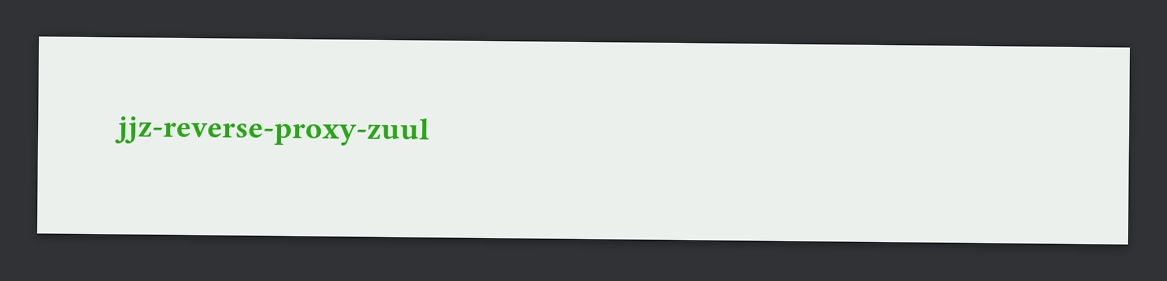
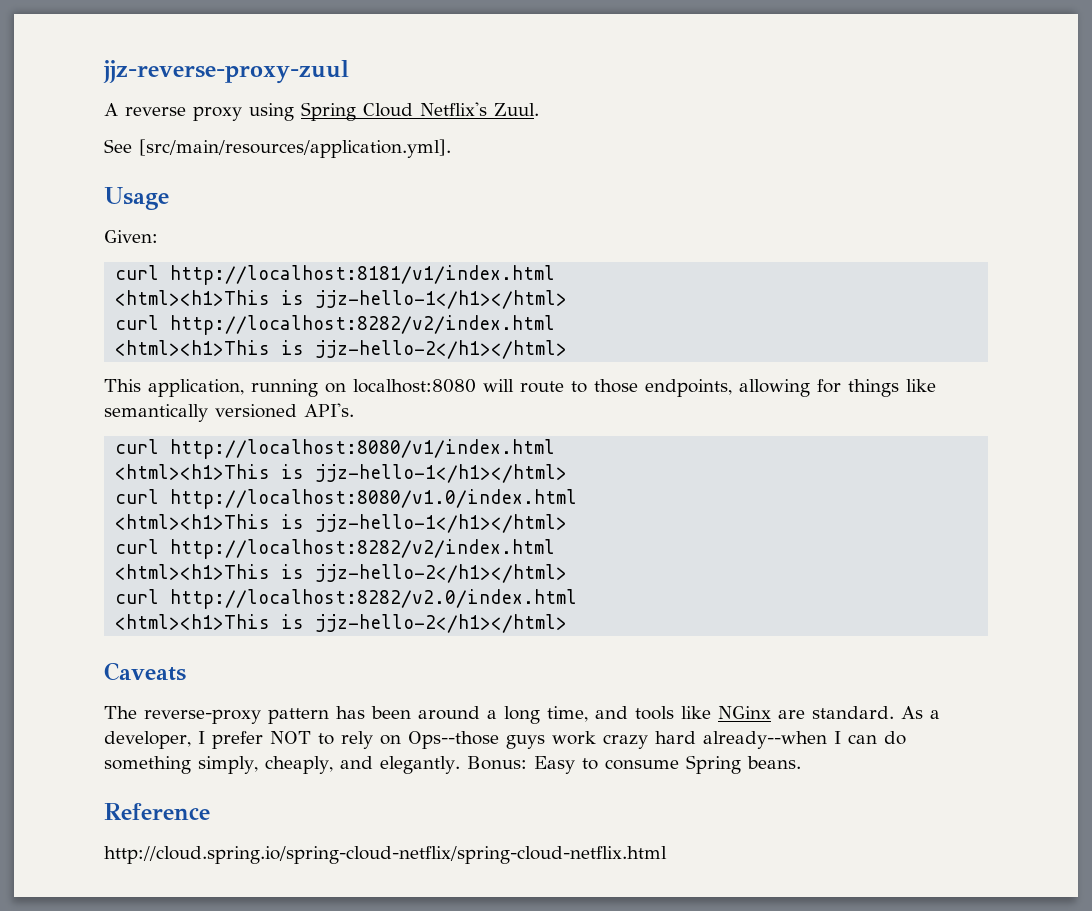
+ A reverse proxy using Spring Cloud Netflix's Zuul.
+ See [src/main/resources/application.yml].
+ Usage
+ Given:
+ curl http://localhost:8181/v1/index.html
+ <html><h1>This is jjz-hello-1</h1></html>
+ curl http://localhost:8282/v2/index.html
+ <html><h1>This is jjz-hello-2</h1></html>
+ This application, running on localhost:8080 will route to those endpoints, allowing for things like semantically versioned API's.
+ curl http://localhost:8080/v1/index.html
+ <html><h1>This is jjz-hello-1</h1></html>
+ curl http://localhost:8080/v1.0/index.html
+ <html><h1>This is jjz-hello-1</h1></html>
+ curl http://localhost:8282/v2/index.html
+ <html><h1>This is jjz-hello-2</h1></html>
+ curl http://localhost:8282/v2.0/index.html
+ <html><h1>This is jjz-hello-2</h1></html>
+ Caveats
+ The reverse-proxy pattern has been around a long time, and tools like NGinx are standard. As a developer, I prefer NOT to rely on Ops--those guys work crazy hard already--when I can do something simply, cheaply, and elegantly. Bonus: Easy to consume Spring beans.
+ Reference
+ http://cloud.spring.io/spring-cloud-netflix/spring-cloud-netflix.html

